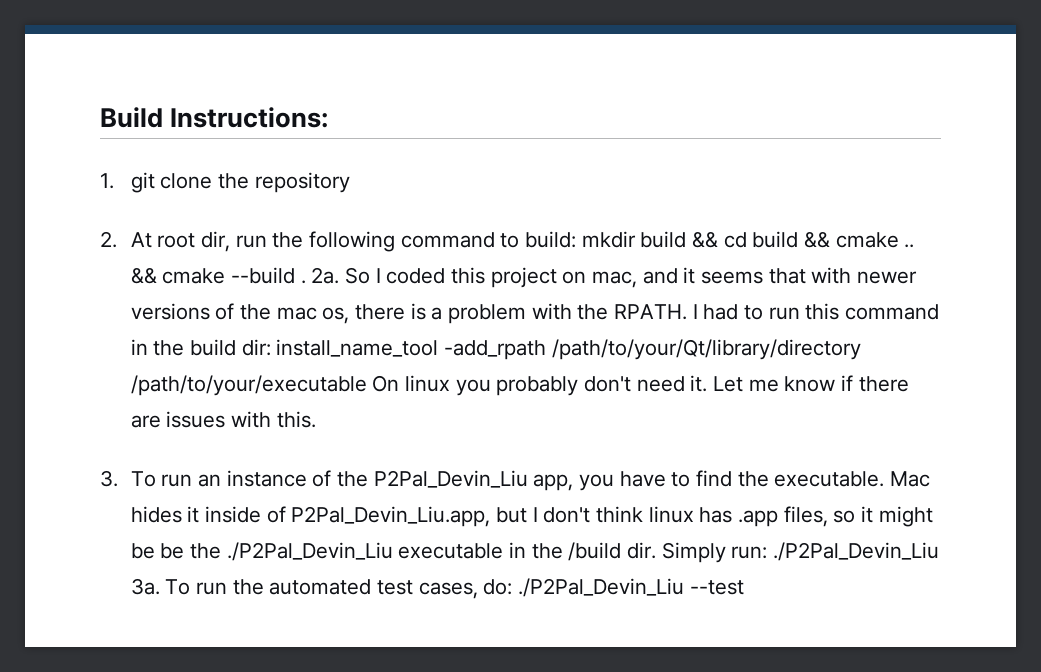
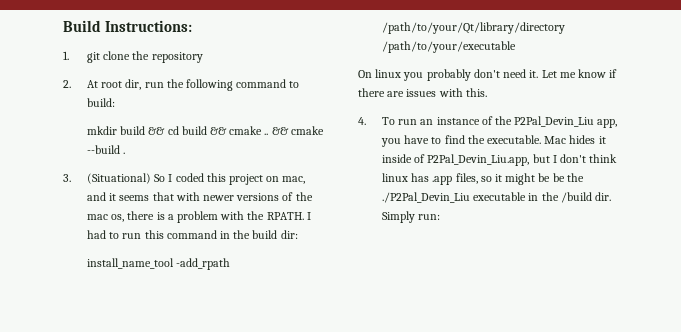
- 2. At root dir, run the following command to build: mkdir build && cd build && cmake ..
+ 2. At root dir, run the following command to build:
+ mkdir build && cd build && cmake ..
- && cmake --build . 2a. So I coded this project on mac, and it seems that with newer versions of the mac os, there is a problem with the RPATH.
+ && cmake --build .
+ 3. (Situational) So I coded this project on mac, and it seems that with newer versions of the mac os, there is a problem with the RPATH.
- I had to run this command in the build dir: install_name_tool -add_rpath /path/to/your/Qt/library/directory /path/to/your/executable On linux you probably don't need it.
+ I had to run this command in the build dir:
+ install_name_tool -add_rpath /path/to/your/Qt/library/directory /path/to/your/executable
+ On linux you probably don't need it.
- 3. To run an instance of the P2Pal_Devin_Liu app, you have to find the executable.
+ 4. To run an instance of the P2Pal_Devin_Liu app, you have to find the executable.
- Simply run: ./P2Pal_Devin_Liu 3a. To run the automated test cases, do: ./P2Pal_Devin_Liu --test
+ Simply run:

